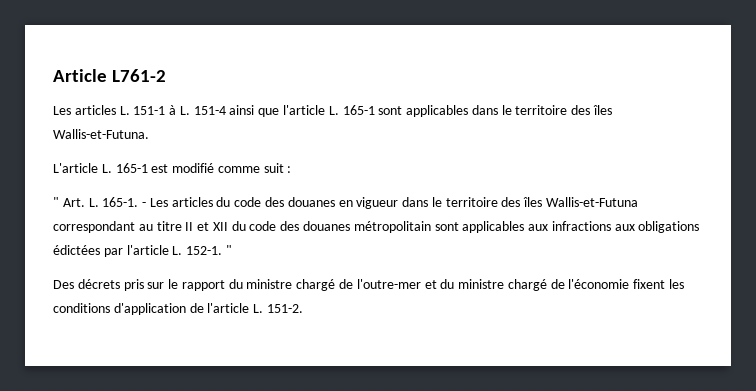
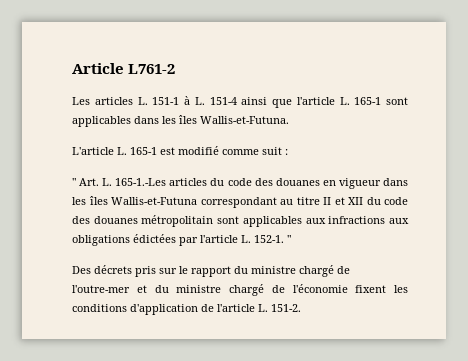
- Les articles L. 151-1 à L. 151-4 ainsi que l'article L. 165-1 sont applicables dans le territoire des îles Wallis-et-Futuna.
+ Les articles L. 151-1 à L. 151-4 ainsi que l'article L. 165-1 sont applicables dans les îles Wallis-et-Futuna.
- " Art. L. 165-1. - Les articles du code des douanes en vigueur dans le territoire des îles Wallis-et-Futuna correspondant au titre II et XII du code des douanes métropolitain sont applicables aux infractions aux obligations édictées par l'article L. 152-1.
+ " Art. L. 165-1.-Les articles du code des douanes en vigueur dans les îles Wallis-et-Futuna correspondant au titre II et XII du code des douanes métropolitain sont applicables aux infractions aux obligations édictées par l'article L. 152-1.

